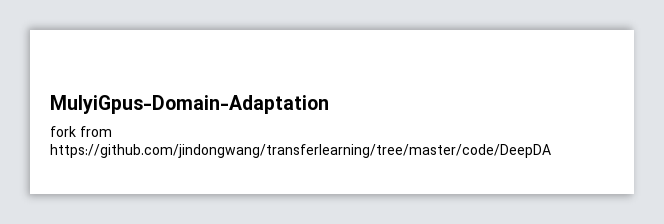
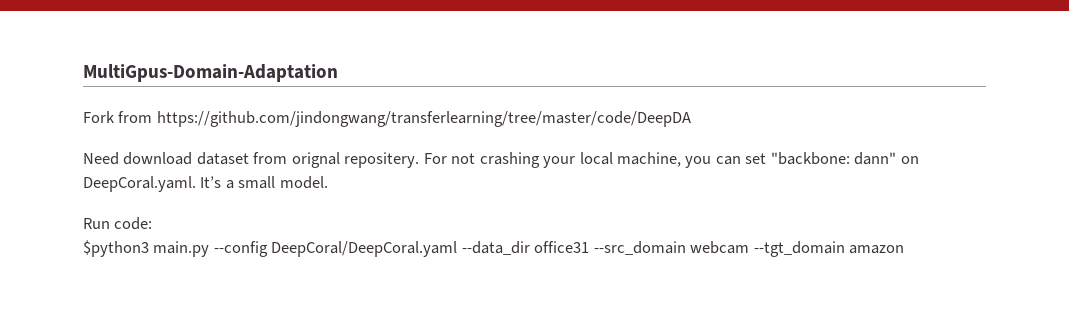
- MulyiGpus-Domain-Adaptation
- fork from https://github.com/jindongwang/transferlearning/tree/master/code/DeepDA
+ MultiGpus-Domain-Adaptation
+ Fork from https://github.com/jindongwang/transferlearning/tree/master/code/DeepDA
+ Need download dataset from orignal repositery. For not crashing your local machine, you can set "backbone: dann" on DeepCoral.yaml. It’s a small model.
+ Run code:
+ $python3 main.py --config DeepCoral/DeepCoral.yaml --data_dir office31 --src_domain webcam --tgt_domain amazon

